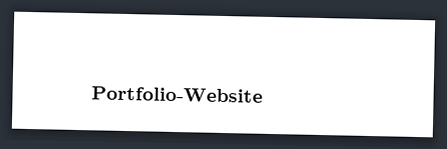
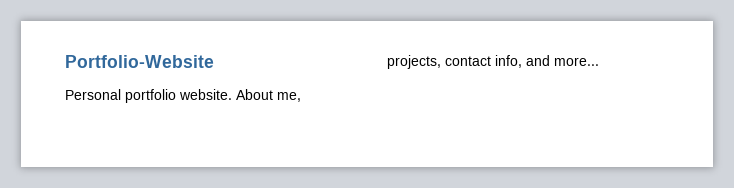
+ Personal portfolio website. About me, projects, contact info, and more...

